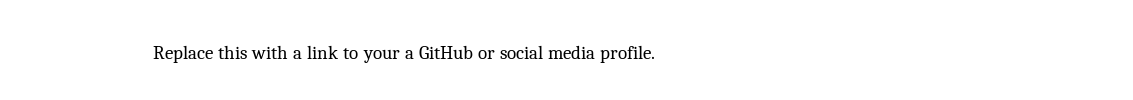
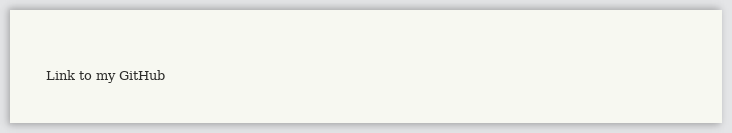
- Replace this with a link to your a GitHub or social media profile.
+ Link to my GitHub

